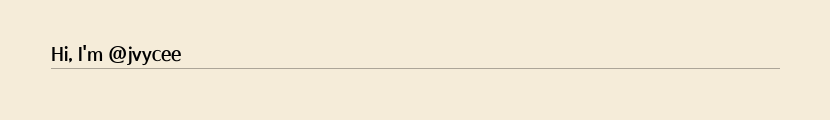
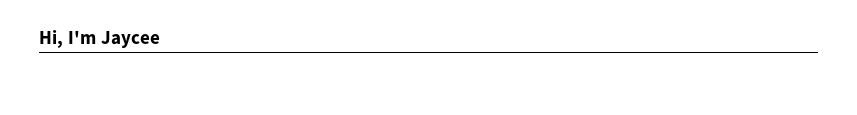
- Hi, I'm @jvycee
+ Hi, I'm Jaycee

